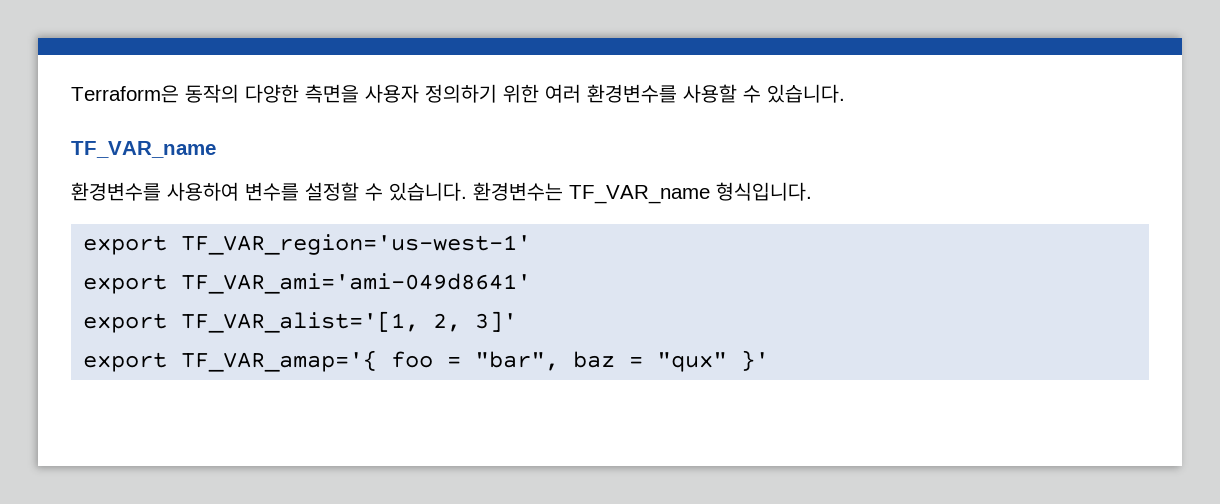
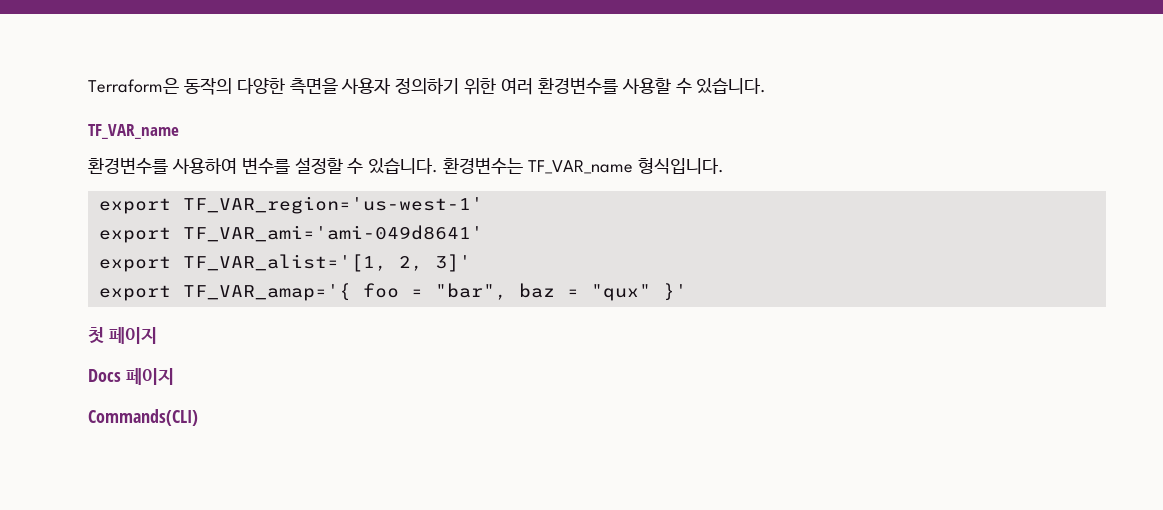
+ 첫 페이지
+ Docs 페이지
+ Commands(CLI)

